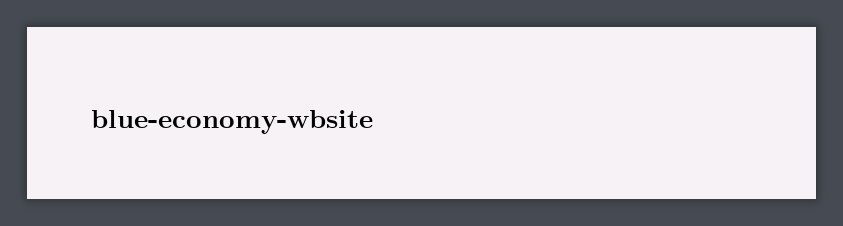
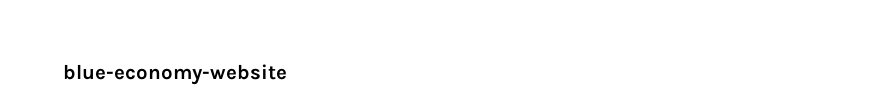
- blue-economy-wbsite
+ blue-economy-website

